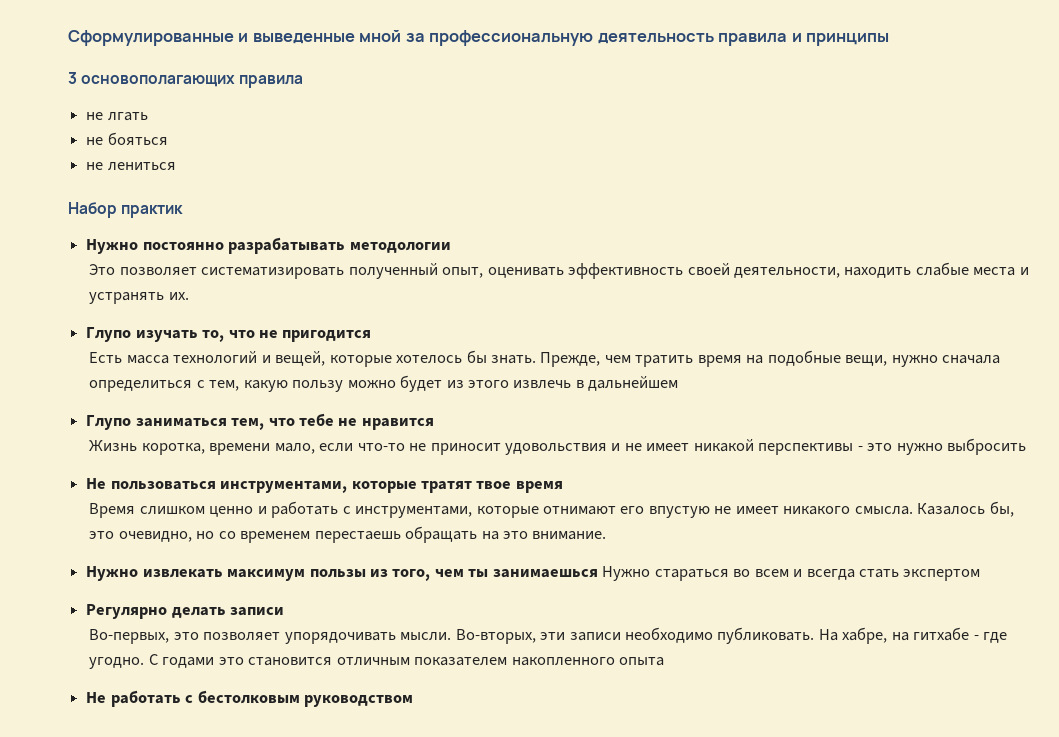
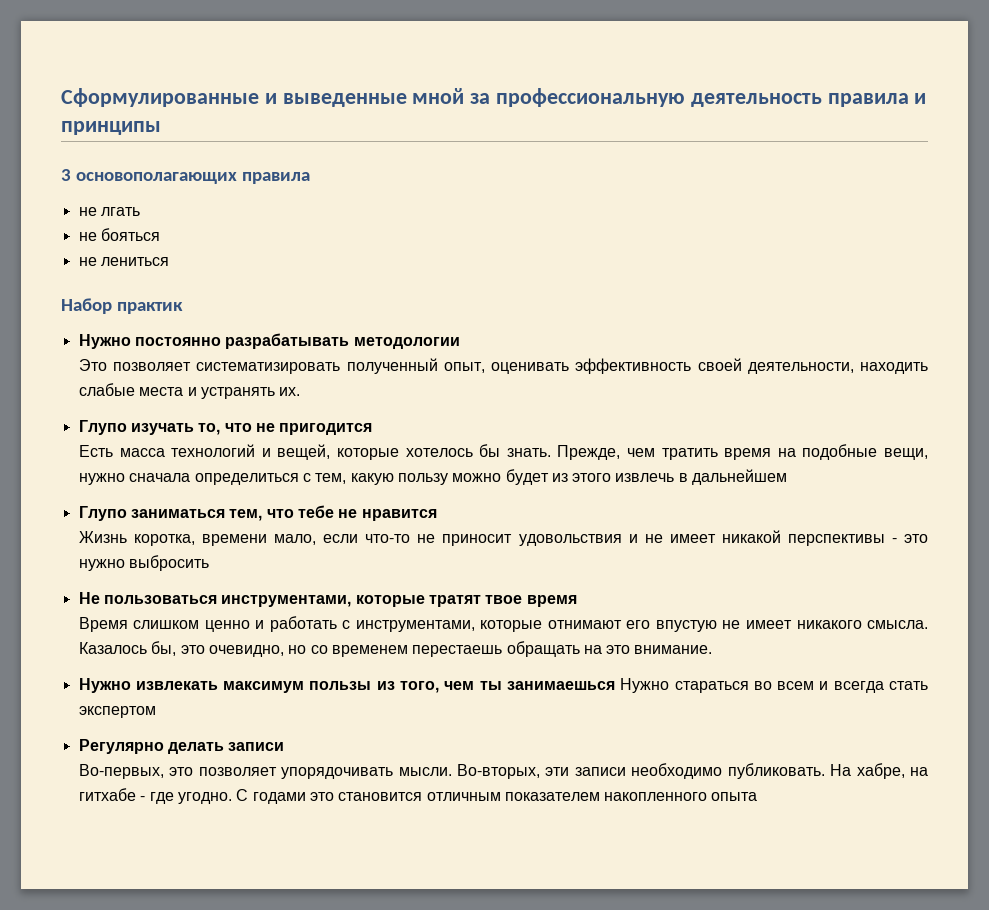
- Не работать с бестолковым руководством

